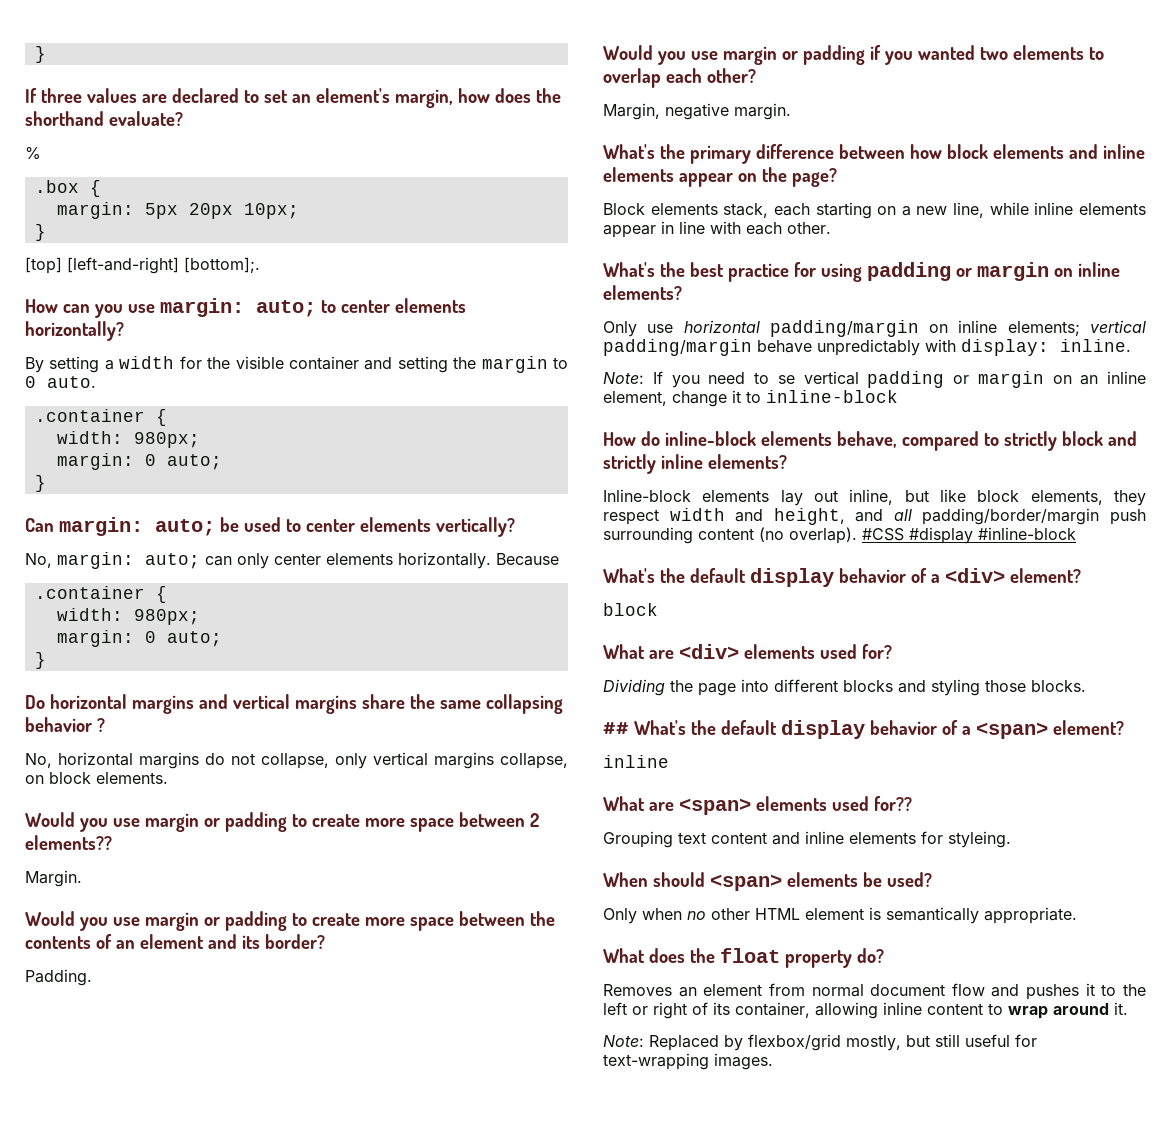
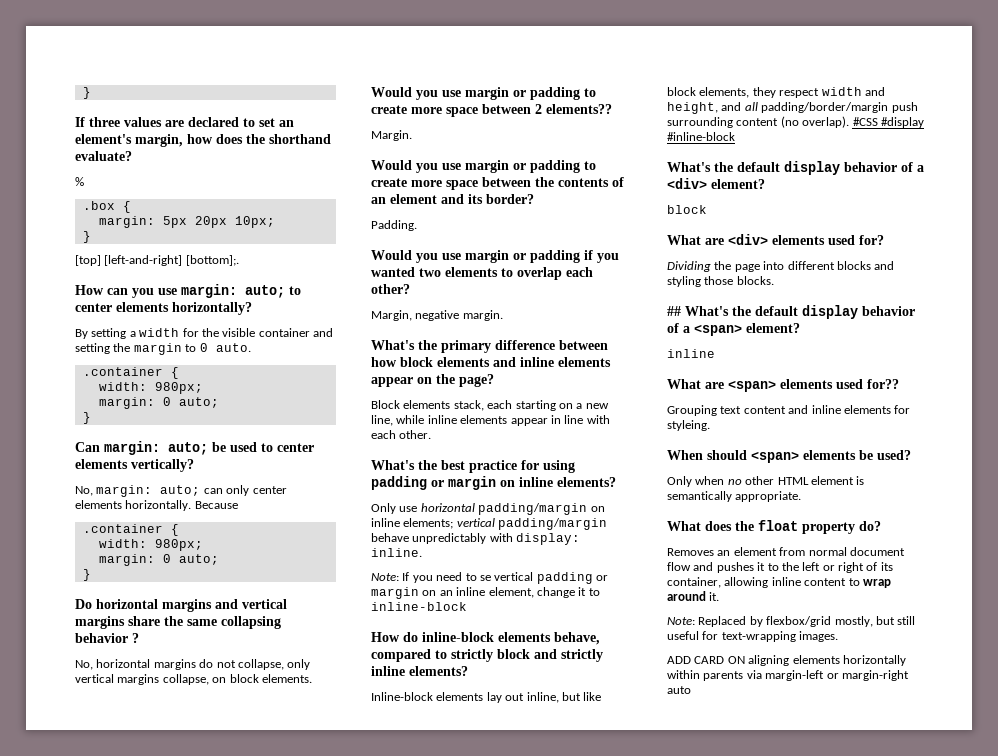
+ ADD CARD ON aligning elements horizontally within parents via margin-left or margin-right auto

